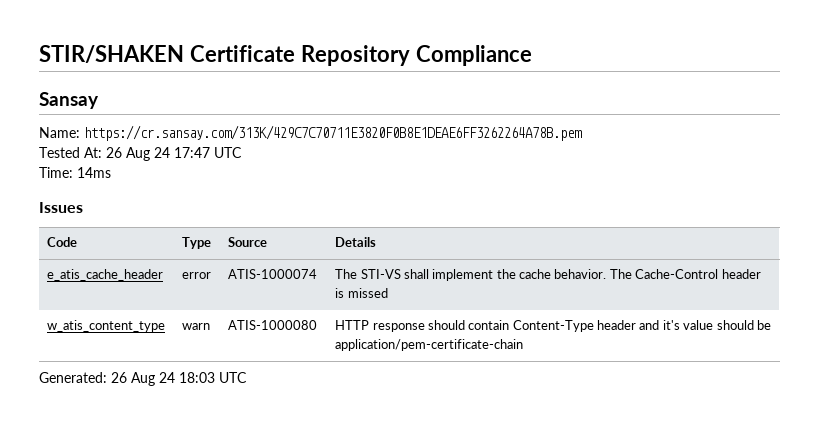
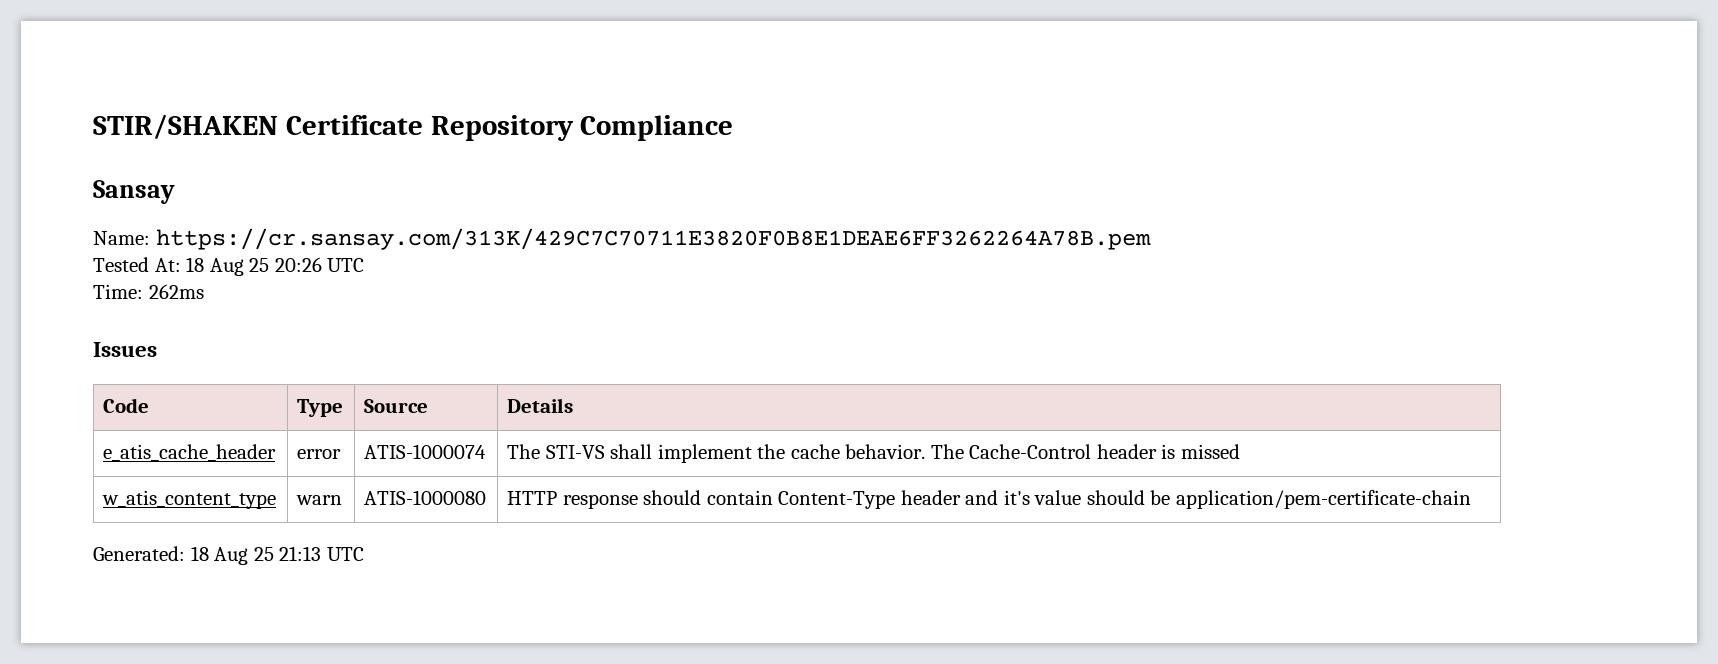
- Tested At: 26 Aug 24 17:47 UTC
+ Tested At: 18 Aug 25 20:26 UTC
- Time: 14ms
+ Time: 262ms
- Generated: 26 Aug 24 18:03 UTC
+ Generated: 18 Aug 25 21:13 UTC

